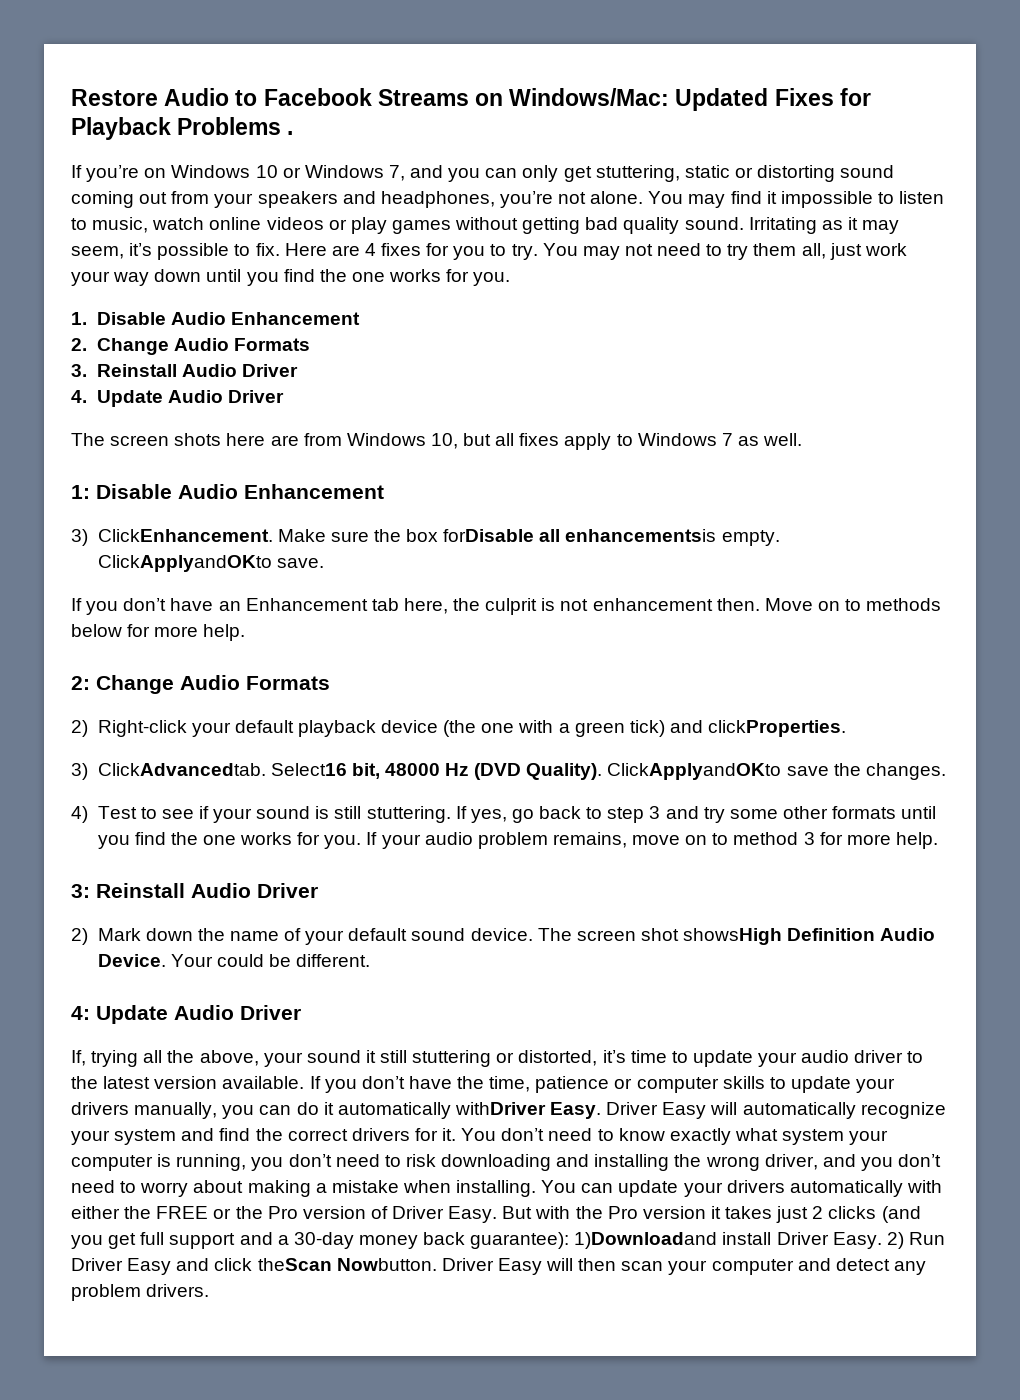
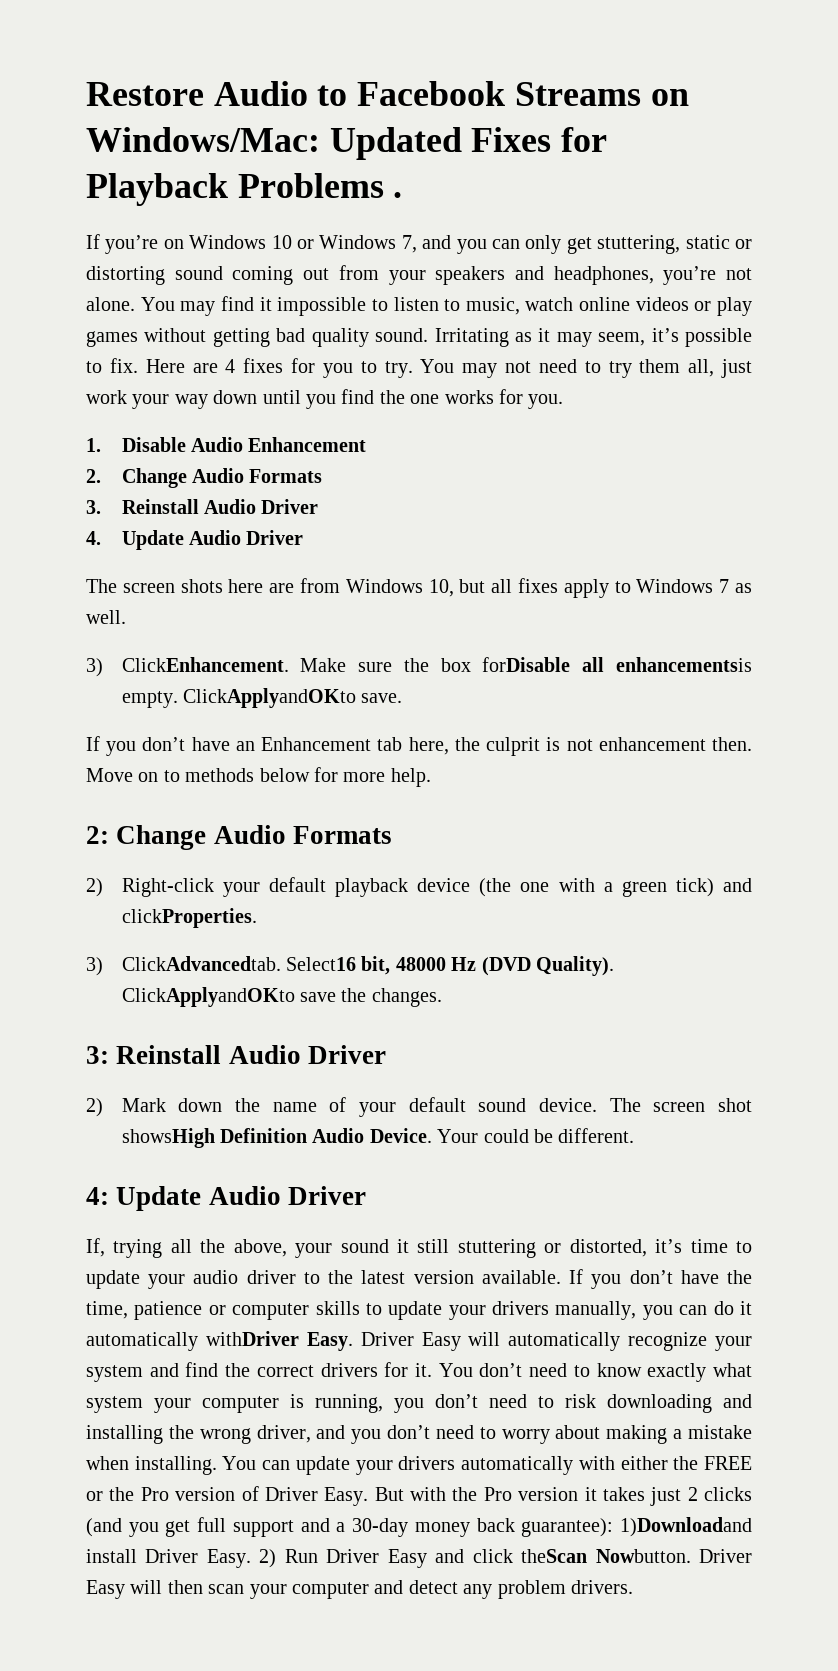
- 1: Disable Audio Enhancement
- 4) Test to see if your sound is still stuttering. If yes, go back to step 3 and try some other formats until you find the one works for you. If your audio problem remains, move on to method 3 for more help.

